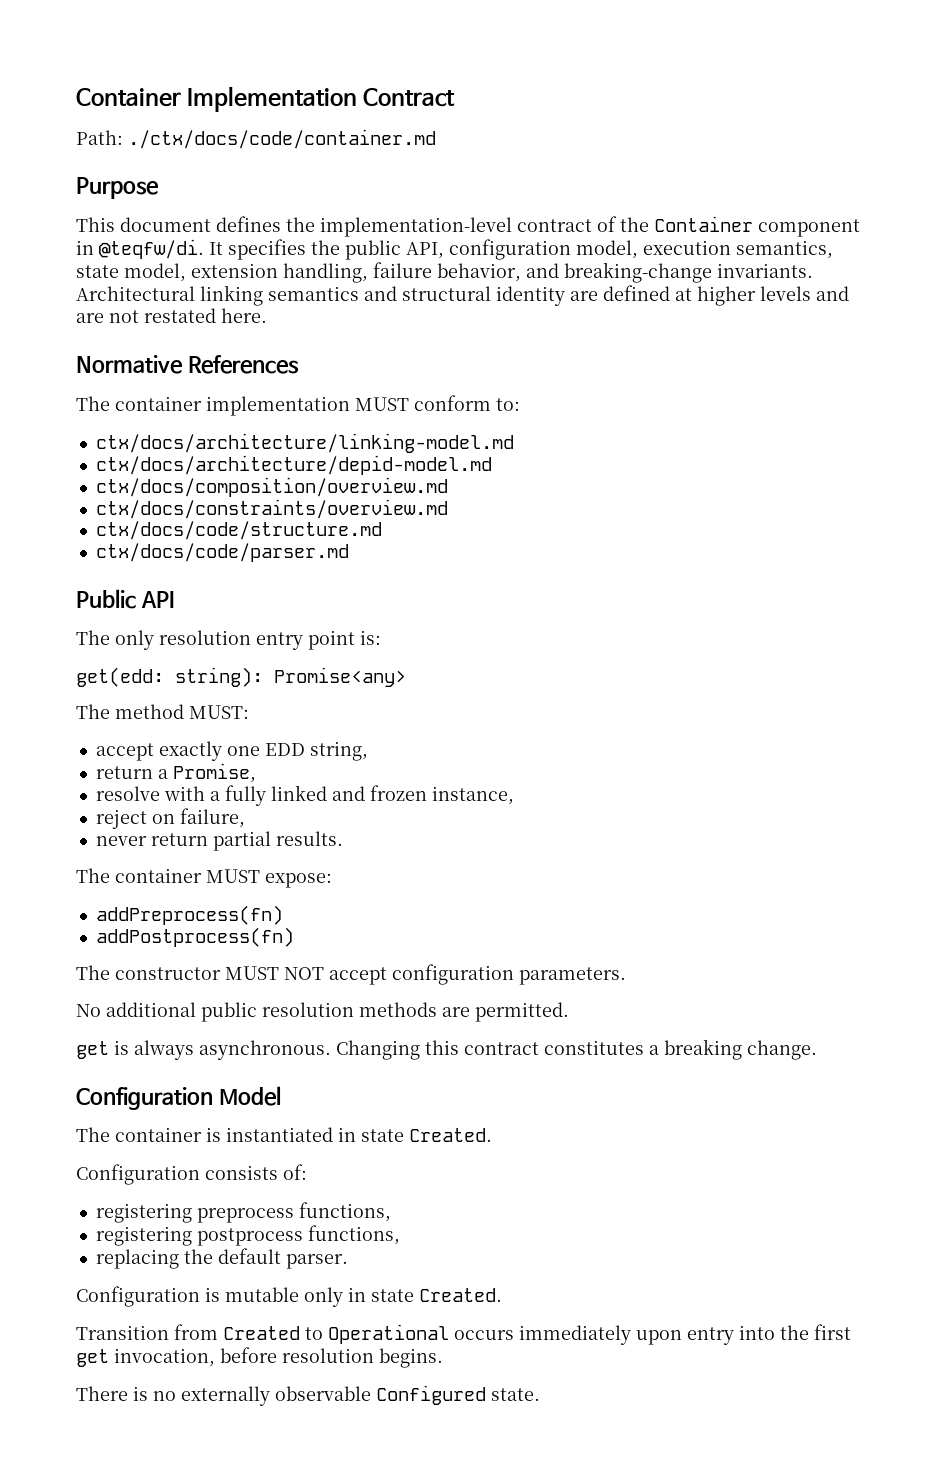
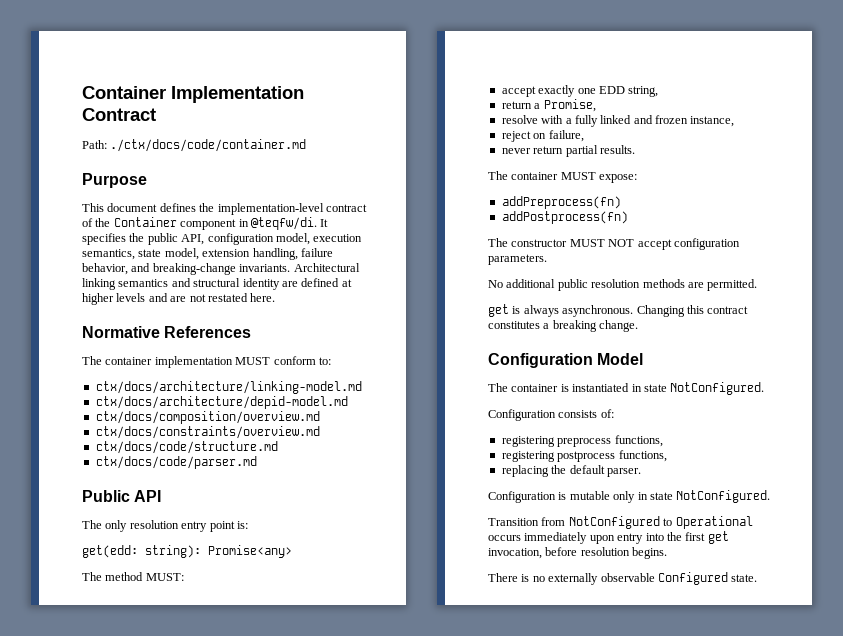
- The container is instantiated in state Created.
+ The container is instantiated in state NotConfigured.
- Configuration is mutable only in state Created.
+ Configuration is mutable only in state NotConfigured.
- Transition from Created to Operational occurs immediately upon entry into the first get invocation, before resolution begins.
+ Transition from NotConfigured to Operational occurs immediately upon entry into the first get invocation, before resolution begins.

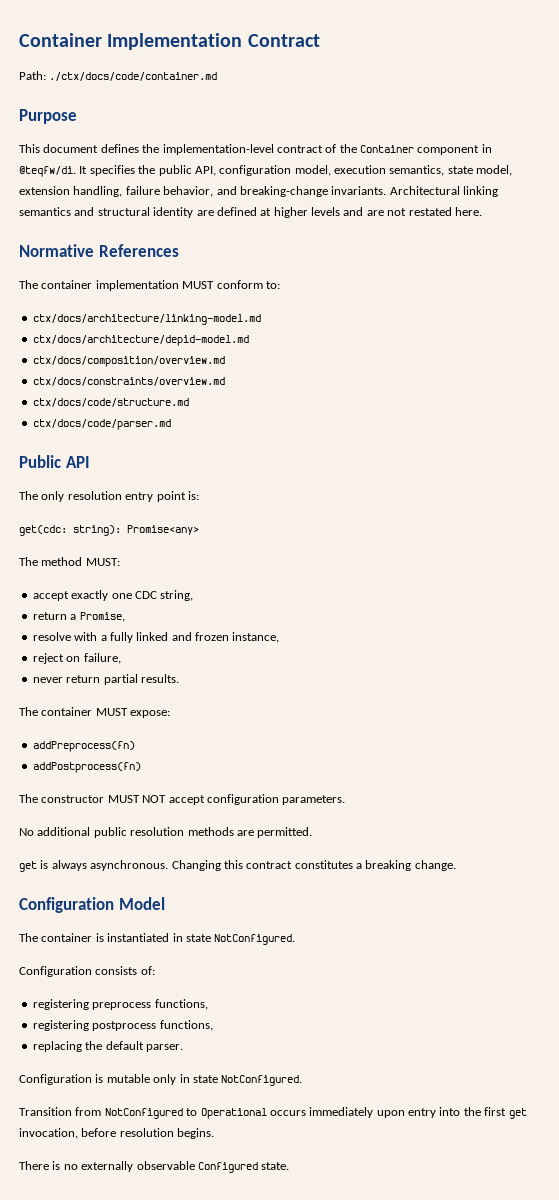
- get(edd: string): Promise<any>
+ get(cdc: string): Promise<any>
- accept exactly one EDD string,
+ accept exactly one CDC string,

